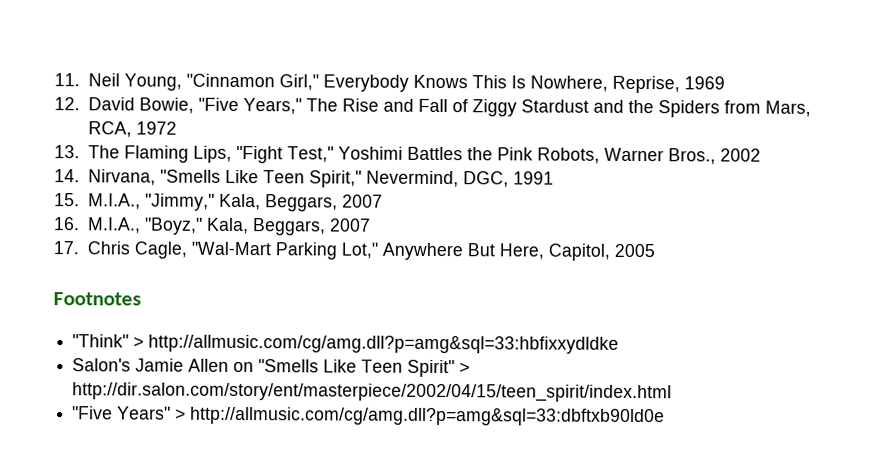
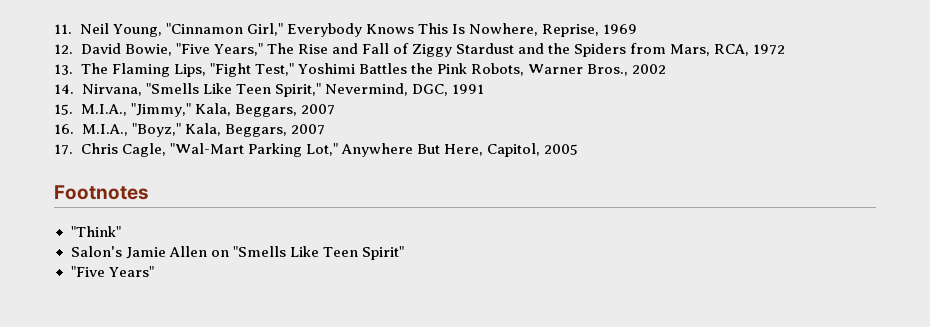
- "Think" > http://allmusic.com/cg/amg.dll?p=amg&sql=33:hbfixxydldke
+ "Think"
- Salon's Jamie Allen on "Smells Like Teen Spirit" > http://dir.salon.com/story/ent/masterpiece/2002/04/15/teen_spirit/index.html
+ Salon's Jamie Allen on "Smells Like Teen Spirit"
- "Five Years" > http://allmusic.com/cg/amg.dll?p=amg&sql=33:dbftxb90ld0e
+ "Five Years"

